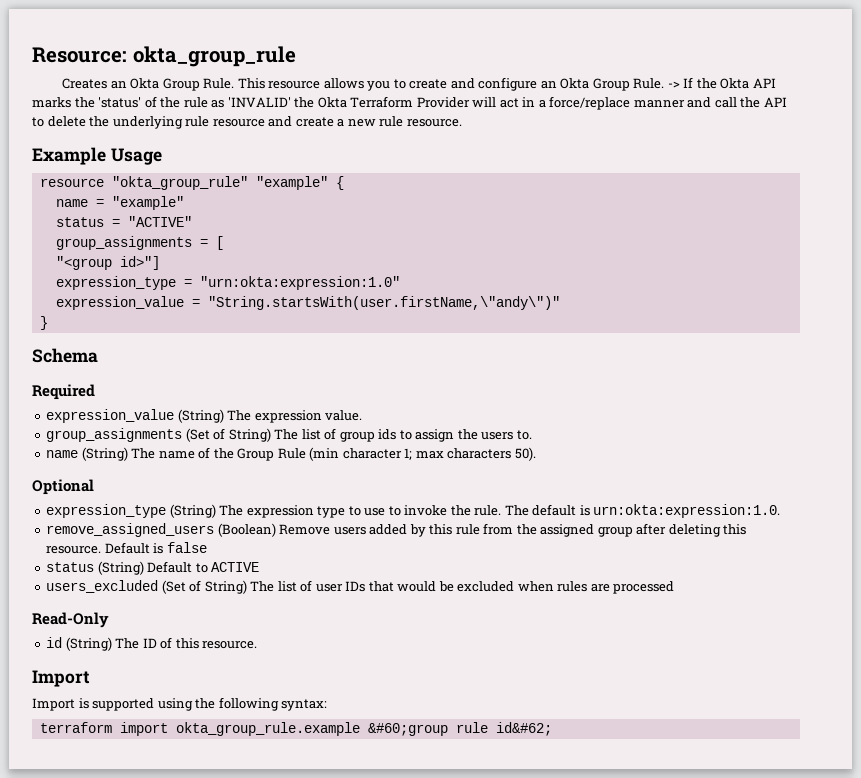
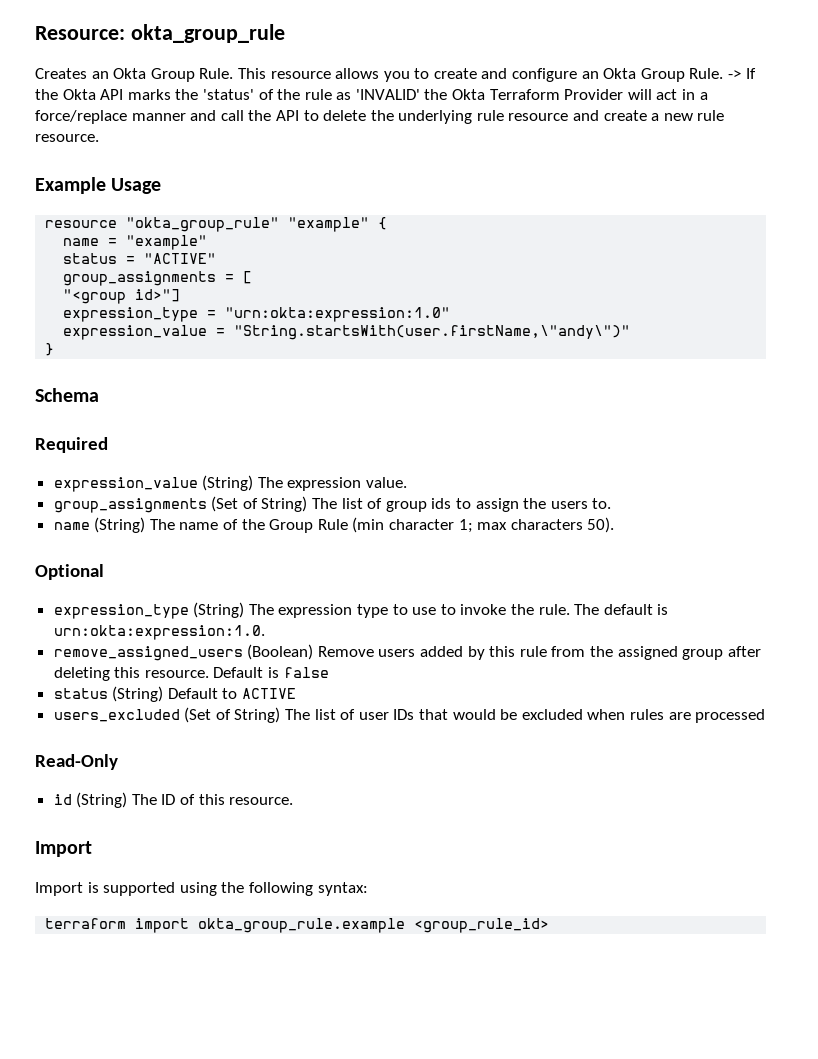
- terraform import okta_group_rule.example &#60;group rule id&#62;
+ terraform import okta_group_rule.example <group_rule_id>

